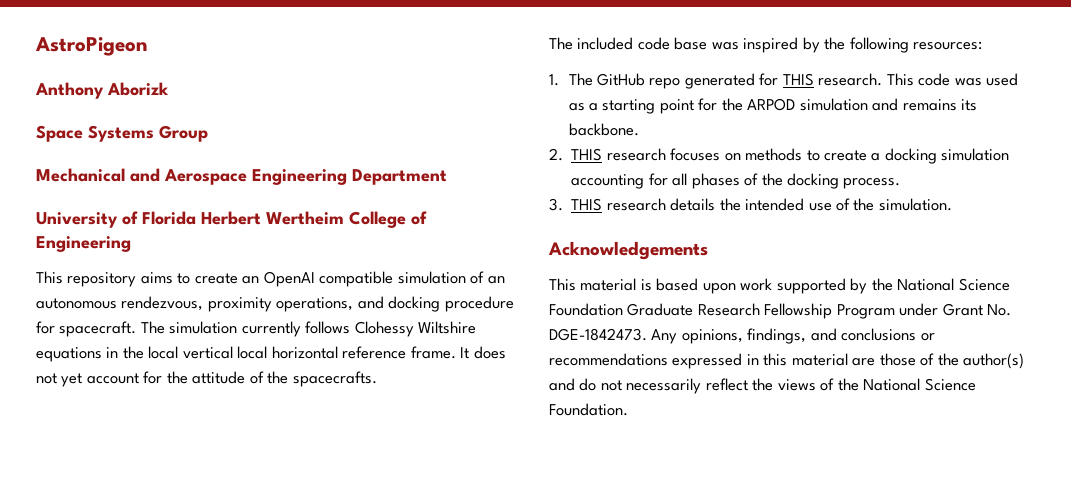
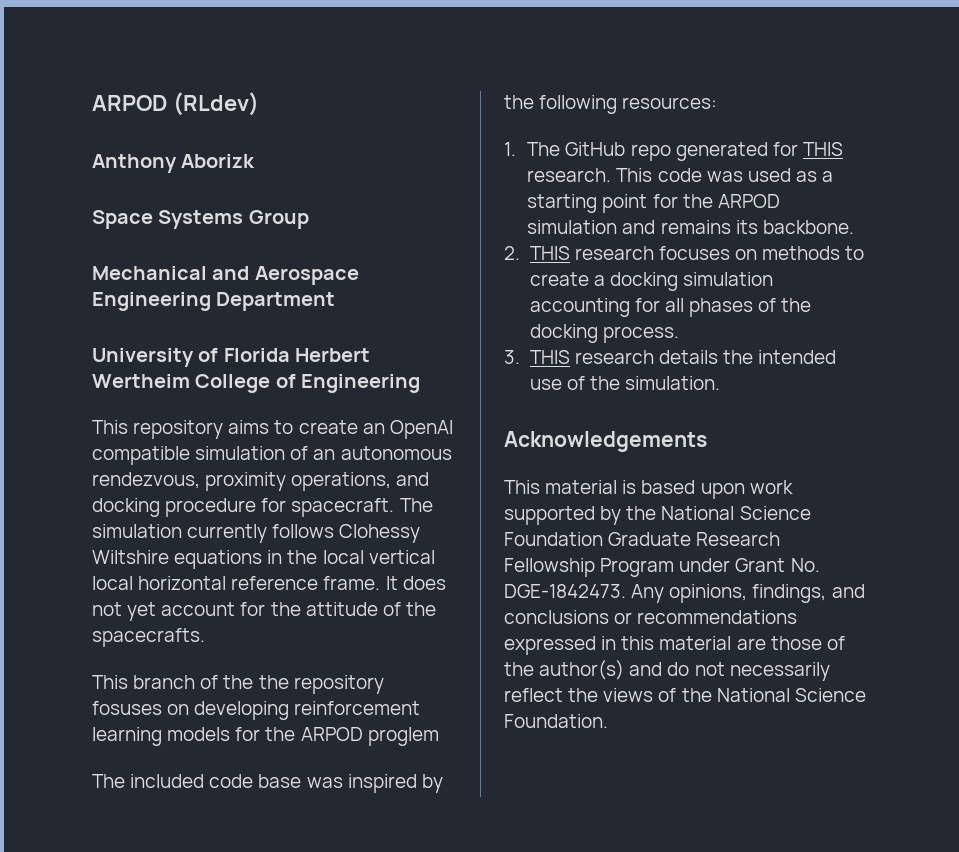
- AstroPigeon
+ ARPOD (RLdev)
+ This branch of the the repository fosuses on developing reinforcement learning models for the ARPOD proglem

